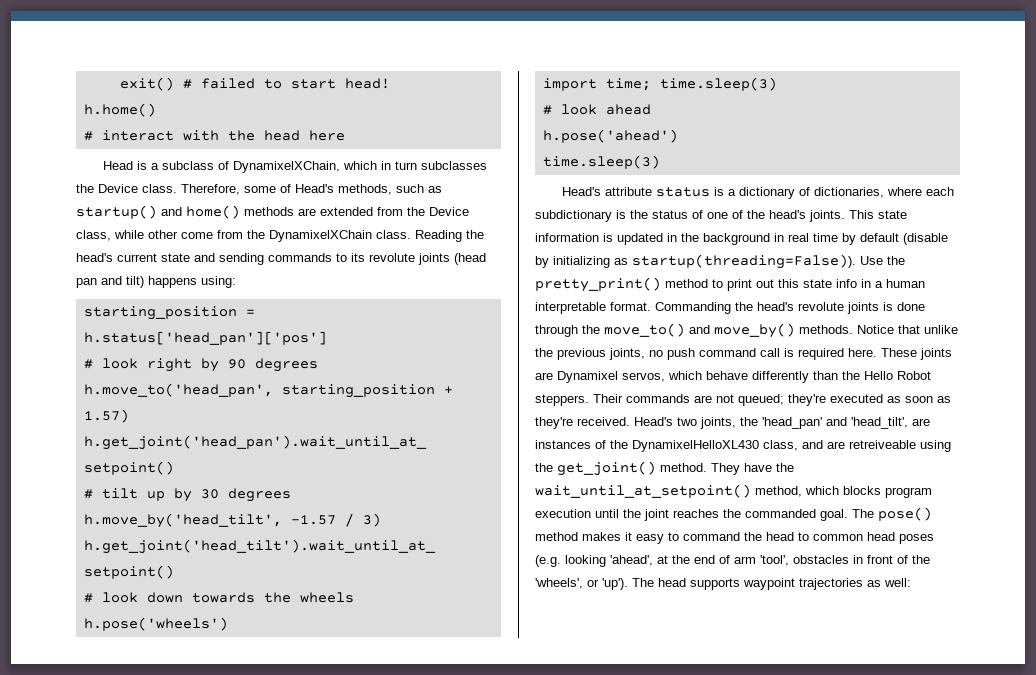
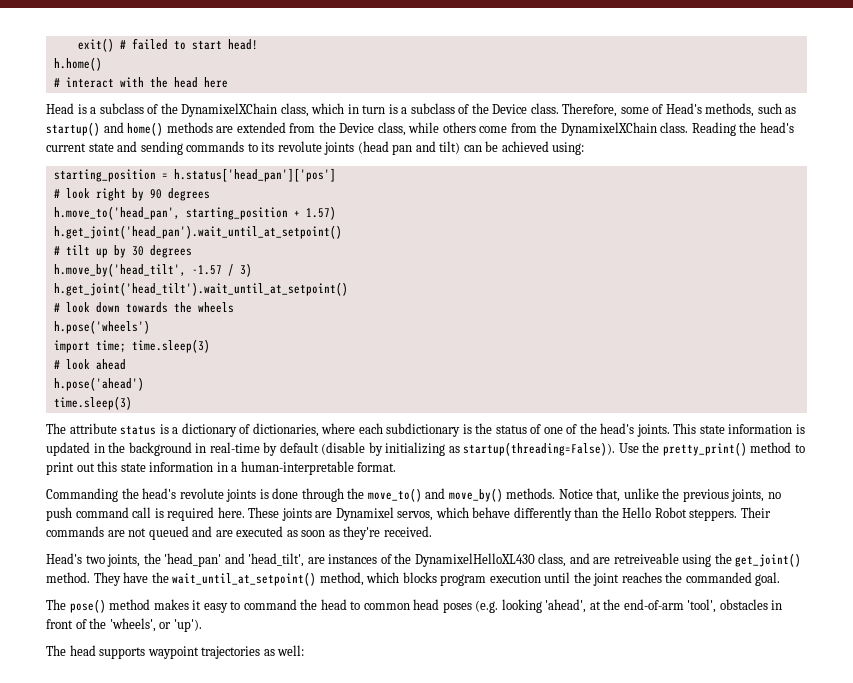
- Head is a subclass of DynamixelXChain, which in turn subclasses the Device class.
+ Head is a subclass of the DynamixelXChain class, which in turn is a subclass of the Device class.
- Therefore, some of Head's methods, such as startup() and home() methods are extended from the Device class, while other come from the DynamixelXChain class.
+ Therefore, some of Head's methods, such as startup() and home() methods are extended from the Device class, while others come from the DynamixelXChain class.
- Reading the head's current state and sending commands to its revolute joints (head pan and tilt) happens using:
+ Reading the head's current state and sending commands to its revolute joints (head pan and tilt) can be achieved using:
- Head's attribute status is a dictionary of dictionaries, where each subdictionary is the status of one of the head's joints.
+ The attribute status is a dictionary of dictionaries, where each subdictionary is the status of one of the head's joints.
- This state information is updated in the background in real time by default (disable by initializing as startup(threading=False)).
+ This state information is updated in the background in real-time by default (disable by initializing as startup(threading=False)).
- Use the pretty_print() method to print out this state info in a human interpretable format. Commanding the head's revolute joints is done through the move_to() and move_by() methods.
+ Use the pretty_print() method to print out this state information in a human-interpretable format.
+ Commanding the head's revolute joints is done through the move_to() and move_by() methods.
- Notice that unlike the previous joints, no push command call is required here.
+ Notice that, unlike the previous joints, no push command call is required here.
- Their commands are not queued; they're executed as soon as they're received. Head's two joints, the 'head_pan' and 'head_tilt', are instances of the DynamixelHelloXL430 class, and are retreiveable using the get_joint() method.
+ Their commands are not queued and are executed as soon as they're received.
+ Head's two joints, the 'head_pan' and 'head_tilt', are instances of the DynamixelHelloXL430 class, and are retreiveable using the get_joint() method.
- They have the wait_until_at_setpoint() method, which blocks program execution until the joint reaches the commanded goal. The pose() method makes it easy to command the head to common head poses (e.g. looking 'ahead', at the end of arm 'tool', obstacles in front of the 'wheels', or 'up'). The head supports waypoint trajectories as well:
+ They have the wait_until_at_setpoint() method, which blocks program execution until the joint reaches the commanded goal.
+ The pose() method makes it easy to command the head to common head poses (e.g. looking 'ahead', at the end-of-arm 'tool', obstacles in front of the 'wheels', or 'up').
+ The head supports waypoint trajectories as well:

